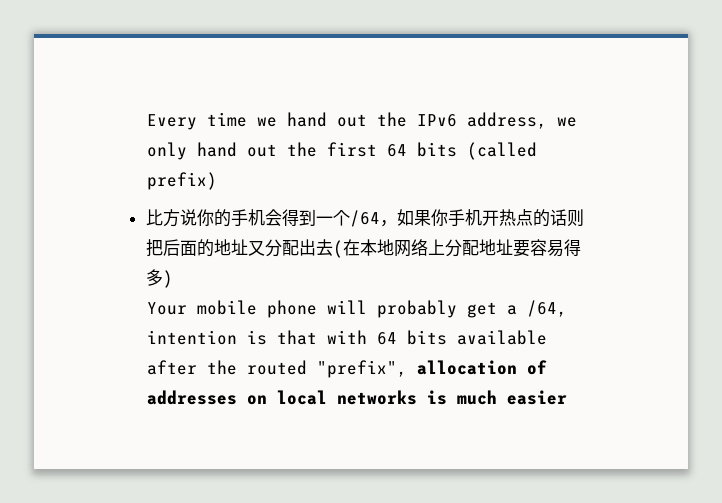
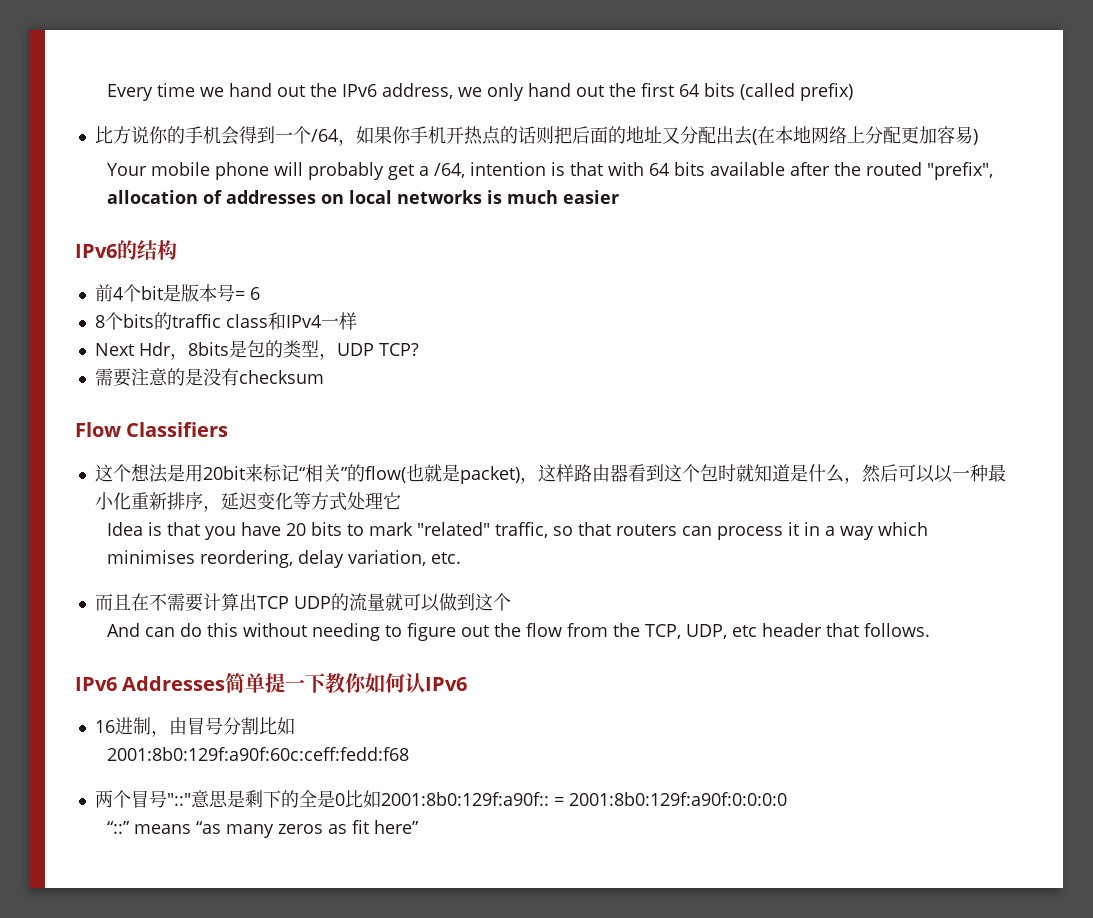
- 比方说你的手机会得到一个/64，如果你手机开热点的话则把后面的地址又分配出去(在本地网络上分配地址要容易得多)
+ 比方说你的手机会得到一个/64，如果你手机开热点的话则把后面的地址又分配出去(在本地网络上分配更加容易)
+ IPv6的结构
+ 前4个bit是版本号= 6
+ 8个bits的traffic class和IPv4一样
+ Next Hdr，8bits是包的类型，UDP TCP?
+ 需要注意的是没有checksum
+ Flow Classifiers
+ 这个想法是用20bit来标记“相关”的flow(也就是packet)，这样路由器看到这个包时就知道是什么，然后可以以一种最小化重新排序，延迟变化等方式处理它
+ Idea is that you have 20 bits to mark "related" traffic, so that routers can process it in a way which minimises reordering, delay variation, etc.
+ 而且在不需要计算出TCP UDP的流量就可以做到这个
+ And can do this without needing to figure out the flow from the TCP, UDP, etc header that follows.
+ IPv6 Addresses简单提一下教你如何认IPv6
+ 16进制，由冒号分割比如
+ 2001:8b0:129f:a90f:60c:ceff:fedd:f68
+ 两个冒号"::"意思是剩下的全是0比如2001:8b0:129f:a90f:: = 2001:8b0:129f:a90f:0:0:0:0
+ “::” means “as many zeros as fit here”

